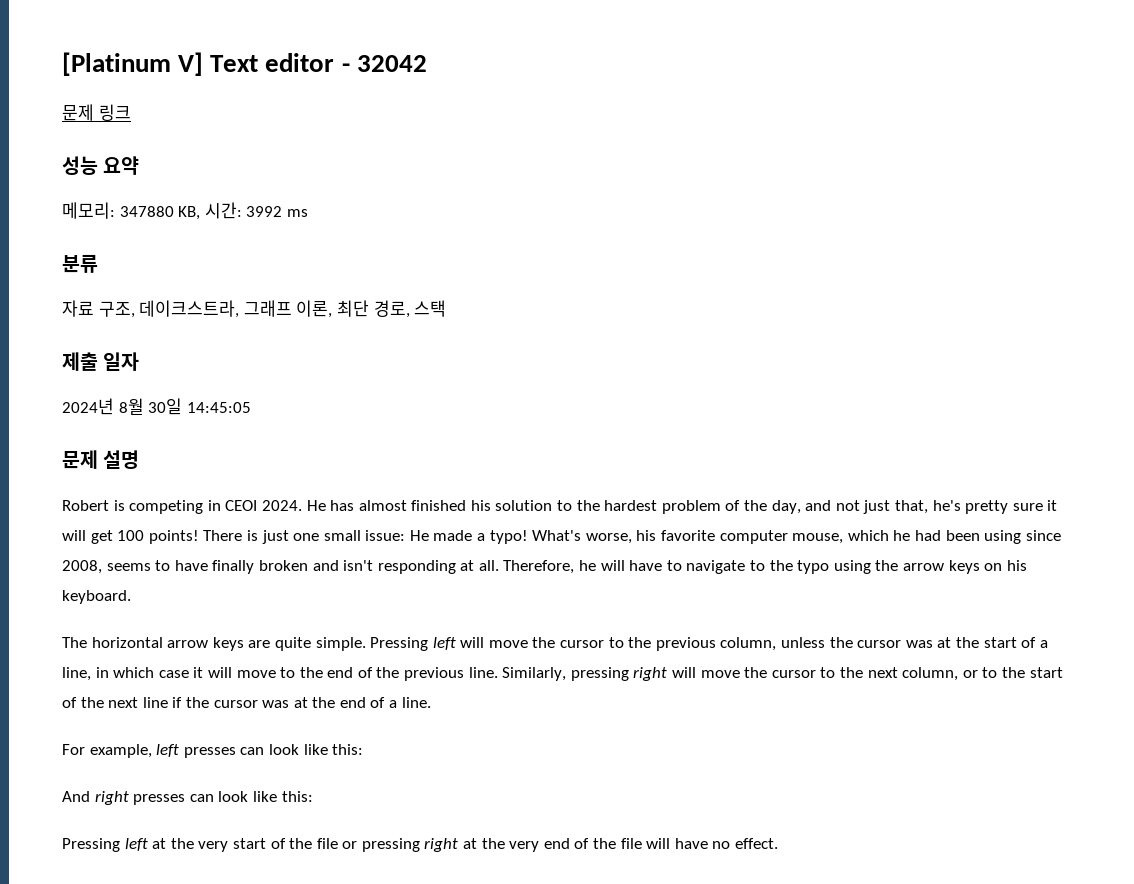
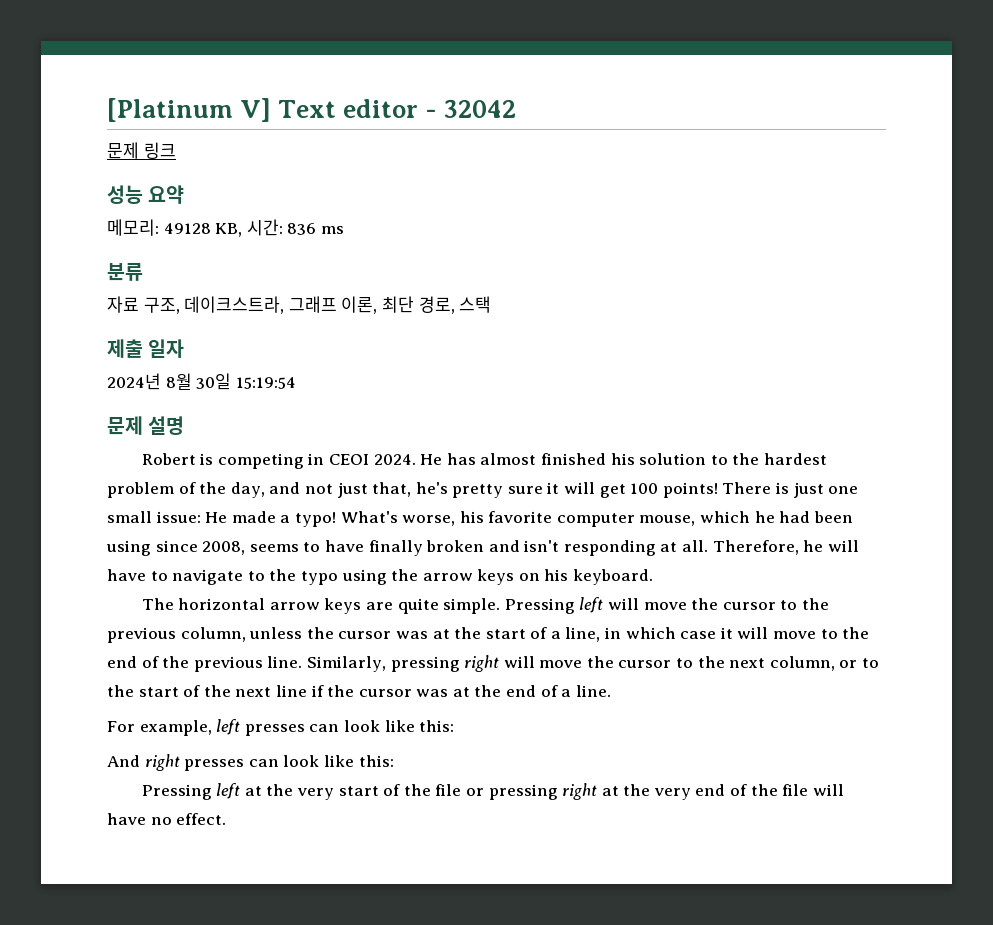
- 메모리: 347880 KB, 시간: 3992 ms
+ 메모리: 49128 KB, 시간: 836 ms
- 2024년 8월 30일 14:45:05
+ 2024년 8월 30일 15:19:54

